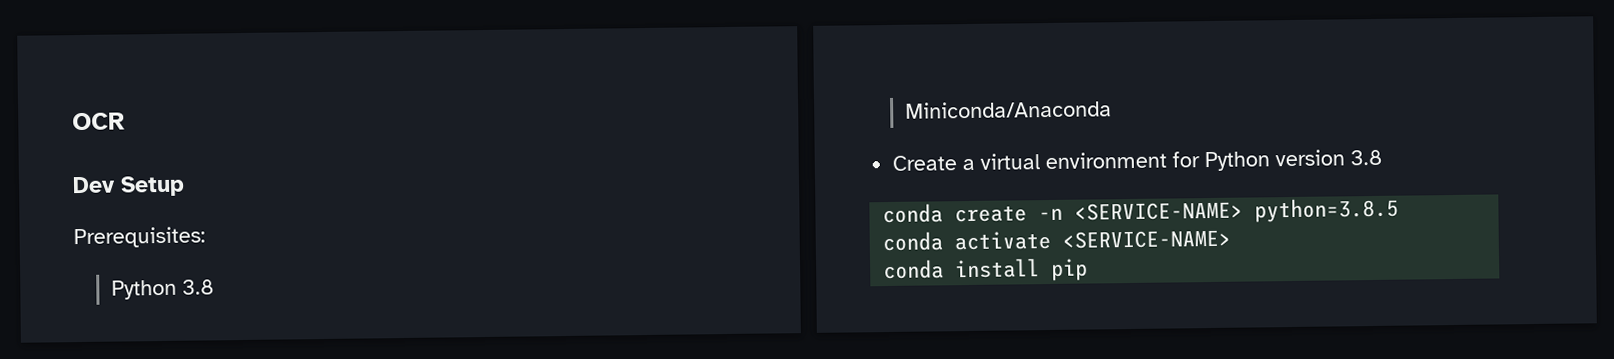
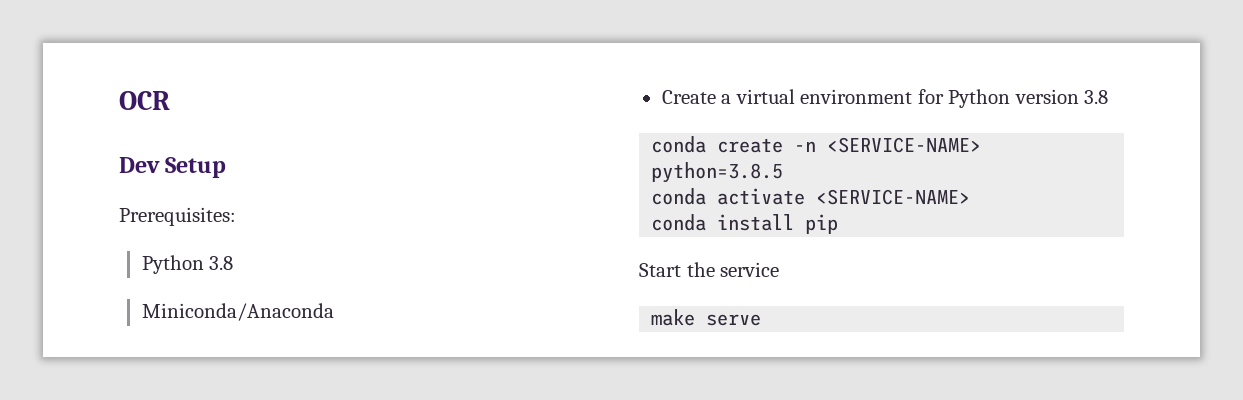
+ Start the service
+ make serve

